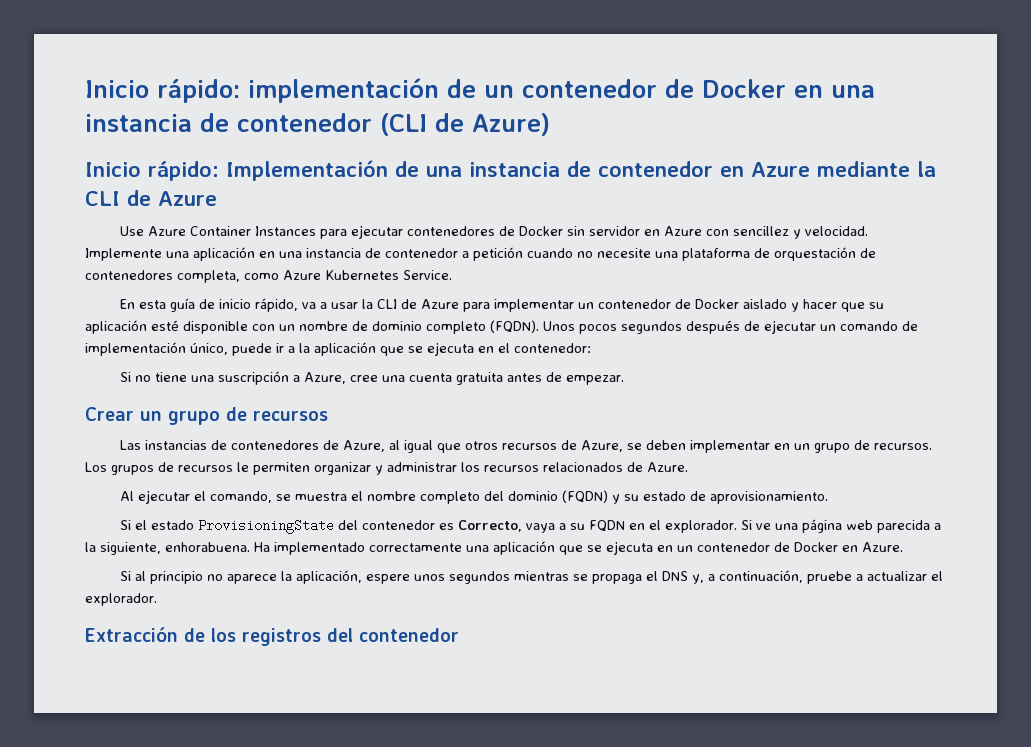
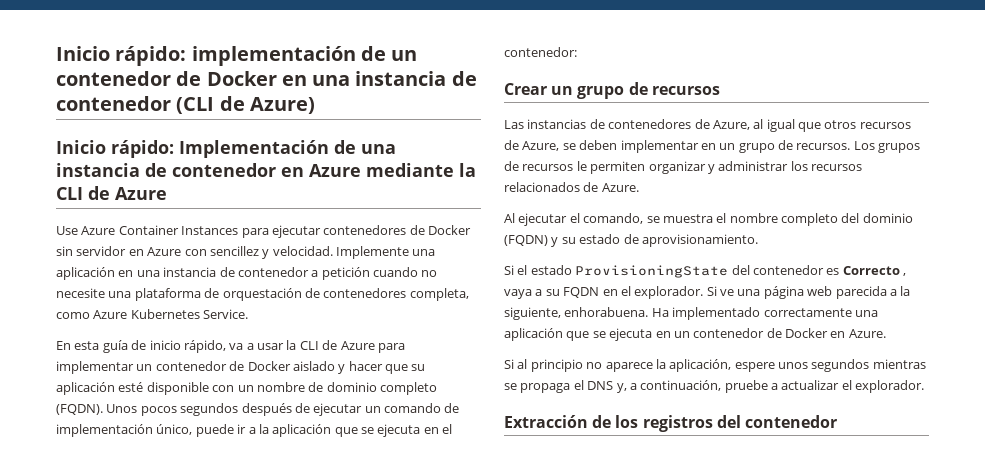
- Si no tiene una suscripción a Azure, cree una cuenta gratuita antes de empezar.
- Si el estado ProvisioningState del contenedor es Correcto, vaya a su FQDN en el explorador.
+ Si el estado ProvisioningState del contenedor es Correcto , vaya a su FQDN en el explorador.

